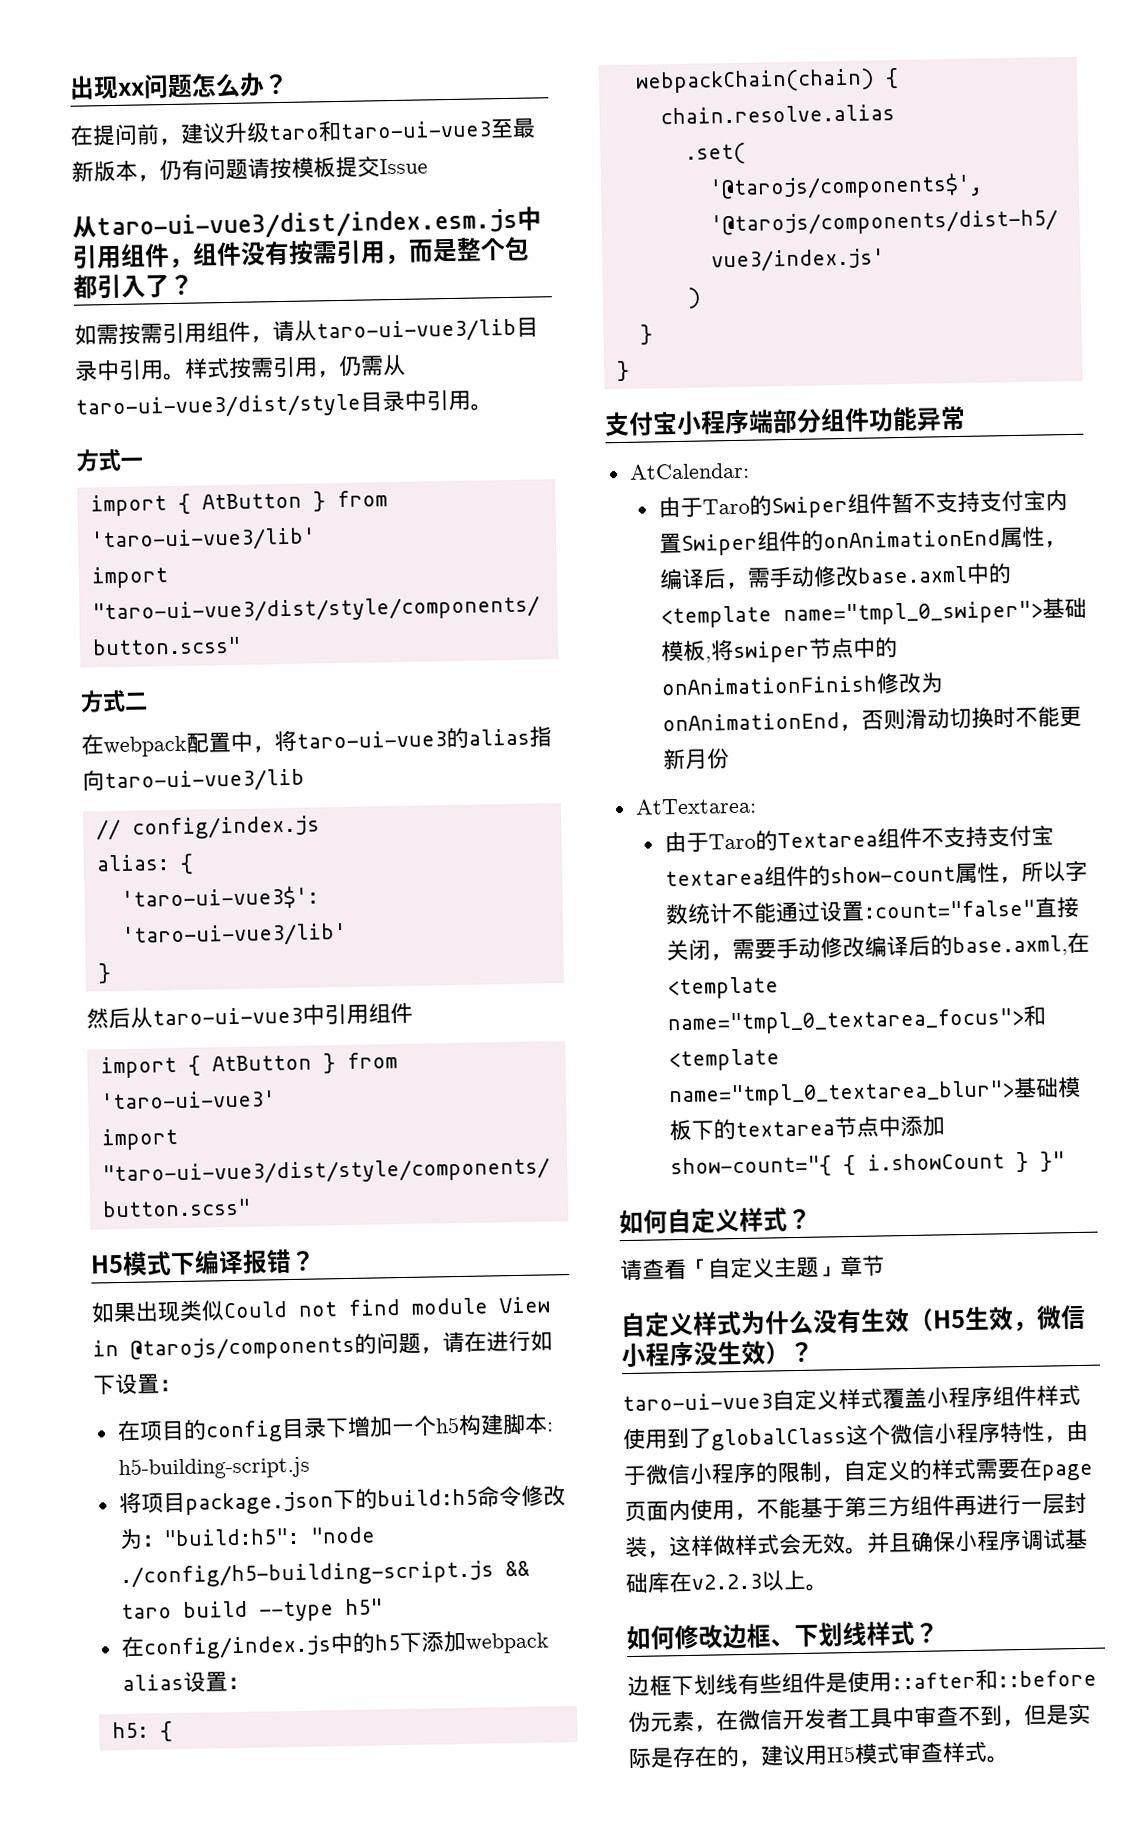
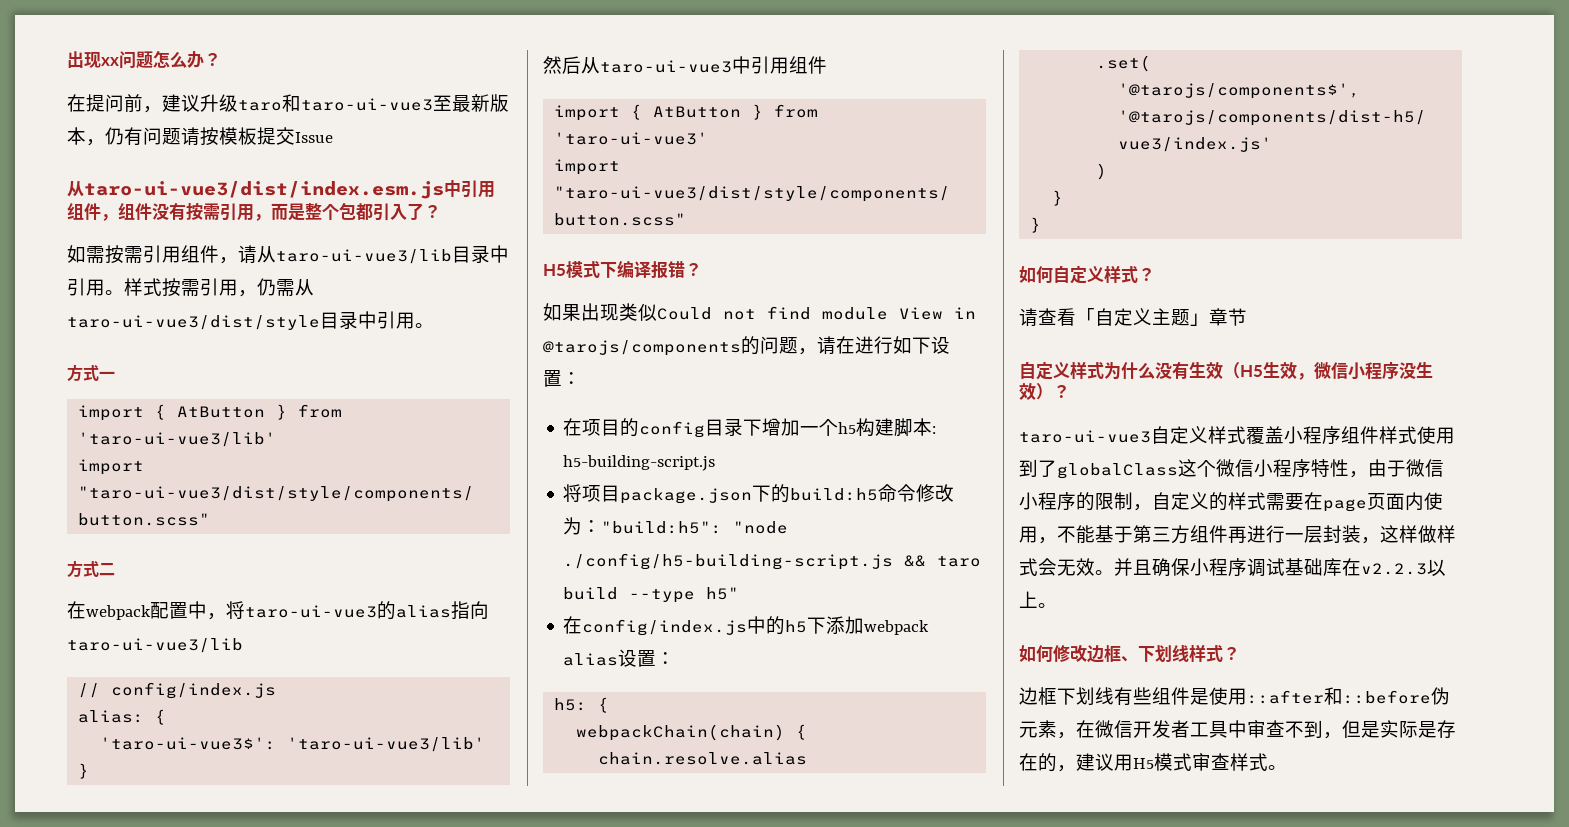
- 支付宝小程序端部分组件功能异常
- AtCalendar:
- 由于Taro的Swiper组件暂不支持支付宝内置Swiper组件的onAnimationEnd属性，编译后，需手动修改base.axml中的<template name="tmpl_0_swiper">基础模板,将swiper节点中的onAnimationFinish修改为onAnimationEnd，否则滑动切换时不能更新月份
- AtTextarea:
- 由于Taro的Textarea组件不支持支付宝textarea组件的show-count属性，所以字数统计不能通过设置:count="false"直接关闭，需要手动修改编译后的base.axml,在<template name="tmpl_0_textarea_focus">和<template name="tmpl_0_textarea_blur">基础模板下的textarea节点中添加show-count="{ { i.showCount } }"

